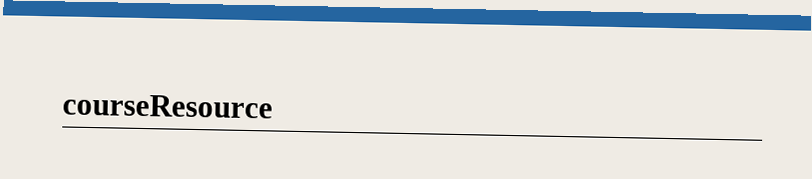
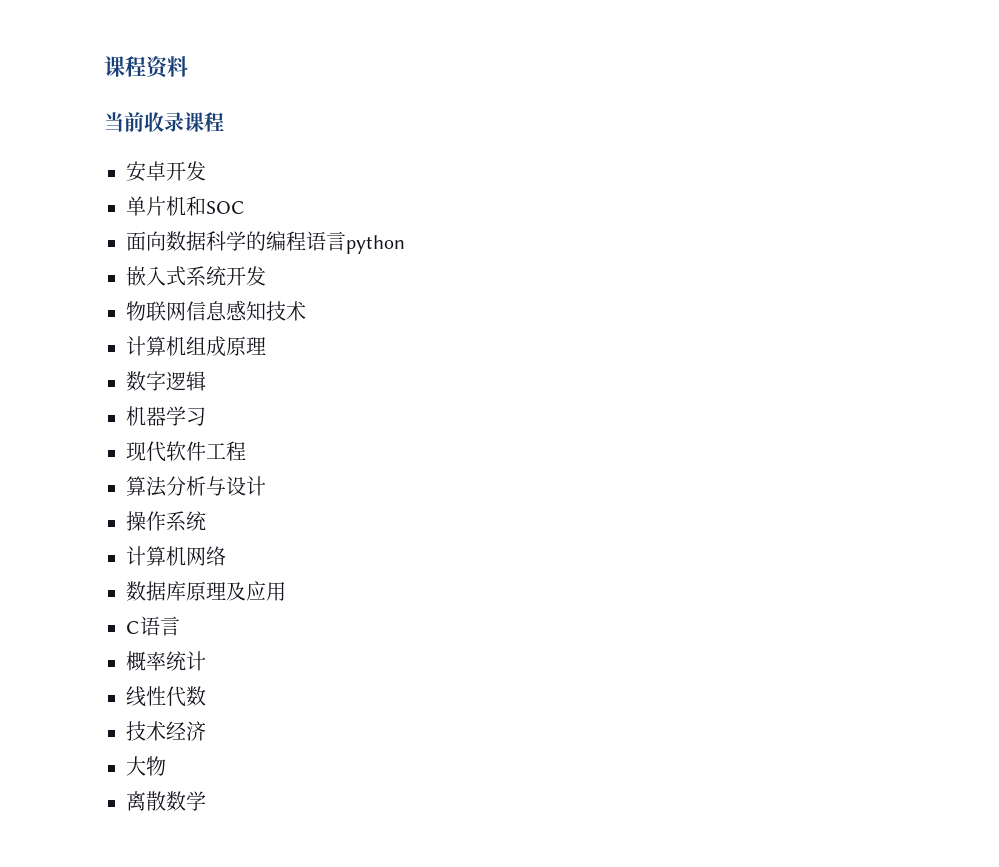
- courseResource
+ 课程资料
+ 当前收录课程
+ 安卓开发
+ 单片机和SOC
+ 面向数据科学的编程语言python
+ 嵌入式系统开发
+ 物联网信息感知技术
+ 计算机组成原理
+ 数字逻辑
+ 机器学习
+ 现代软件工程
+ 算法分析与设计
+ 操作系统
+ 计算机网络
+ 数据库原理及应用
+ C语言
+ 概率统计
+ 线性代数
+ 技术经济
+ 大物
+ 离散数学

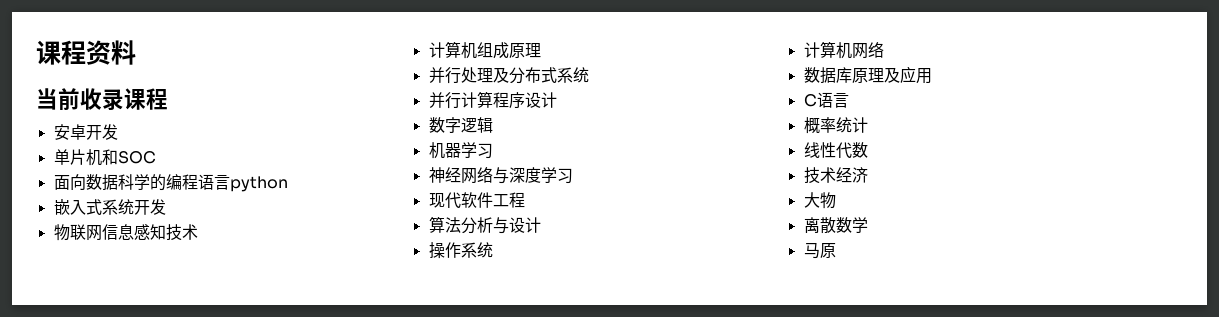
+ 并行处理及分布式系统
+ 并行计算程序设计
+ 神经网络与深度学习
+ 马原

